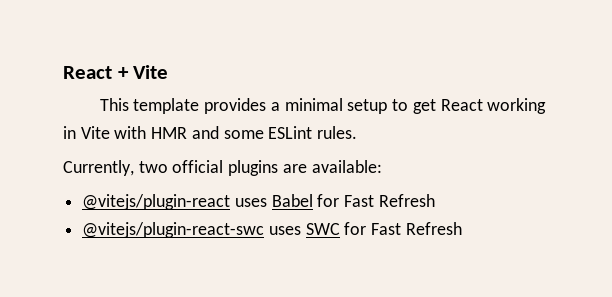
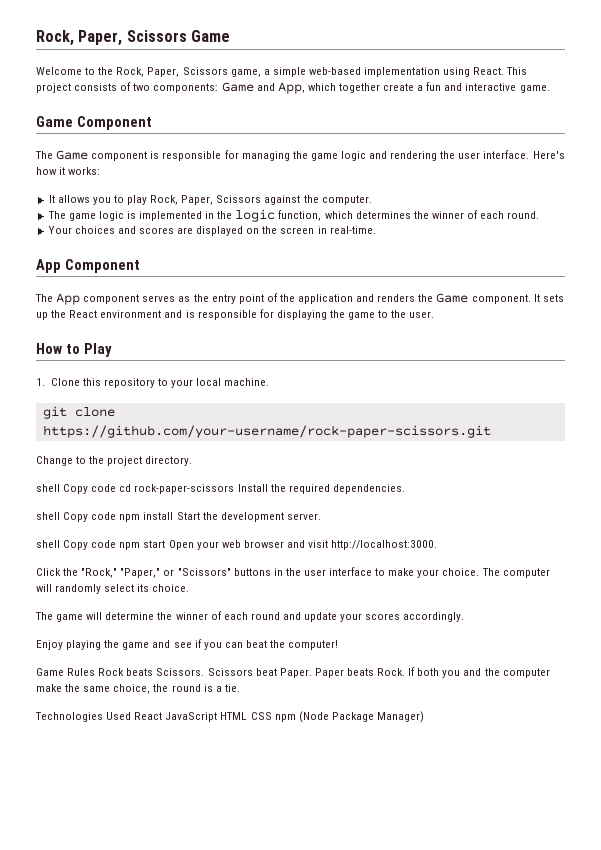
- React + Vite
- This template provides a minimal setup to get React working in Vite with HMR and some ESLint rules.
- Currently, two official plugins are available:
- @vitejs/plugin-react uses Babel for Fast Refresh
- @vitejs/plugin-react-swc uses SWC for Fast Refresh
+ Rock, Paper, Scissors Game
+ Welcome to the Rock, Paper, Scissors game, a simple web-based implementation using React. This project consists of two components: Game and App, which together create a fun and interactive game.
+ Game Component
+ The Game component is responsible for managing the game logic and rendering the user interface. Here's how it works:
+ It allows you to play Rock, Paper, Scissors against the computer.
+ The game logic is implemented in the logic function, which determines the winner of each round.
+ Your choices and scores are displayed on the screen in real-time.
+ App Component
+ The App component serves as the entry point of the application and renders the Game component. It sets up the React environment and is responsible for displaying the game to the user.
+ How to Play
+ 1. Clone this repository to your local machine.
+ git clone https://github.com/your-username/rock-paper-scissors.git
+ Change to the project directory.
+ shell Copy code cd rock-paper-scissors Install the required dependencies.
+ shell Copy code npm install Start the development server.
+ shell Copy code npm start Open your web browser and visit http://localhost:3000.
+ Click the "Rock," "Paper," or "Scissors" buttons in the user interface to make your choice. The computer will randomly select its choice.
+ The game will determine the winner of each round and update your scores accordingly.
+ Enjoy playing the game and see if you can beat the computer!
+ Game Rules Rock beats Scissors. Scissors beat Paper. Paper beats Rock. If both you and the computer make the same choice, the round is a tie.
+ Technologies Used React JavaScript HTML CSS npm (Node Package Manager)

